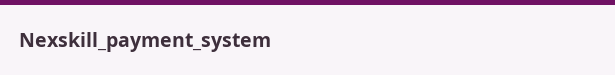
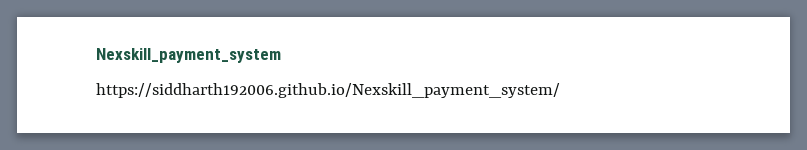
+ https://siddharth192006.github.io/Nexskill_payment_system/

